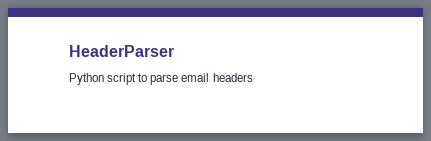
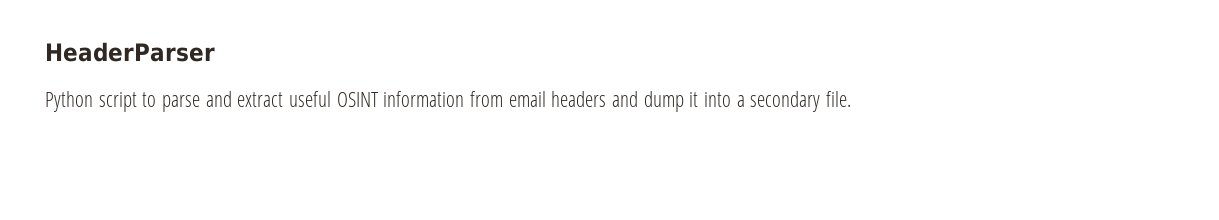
- Python script to parse email headers
+ Python script to parse and extract useful OSINT information from email headers and dump it into a secondary file.

